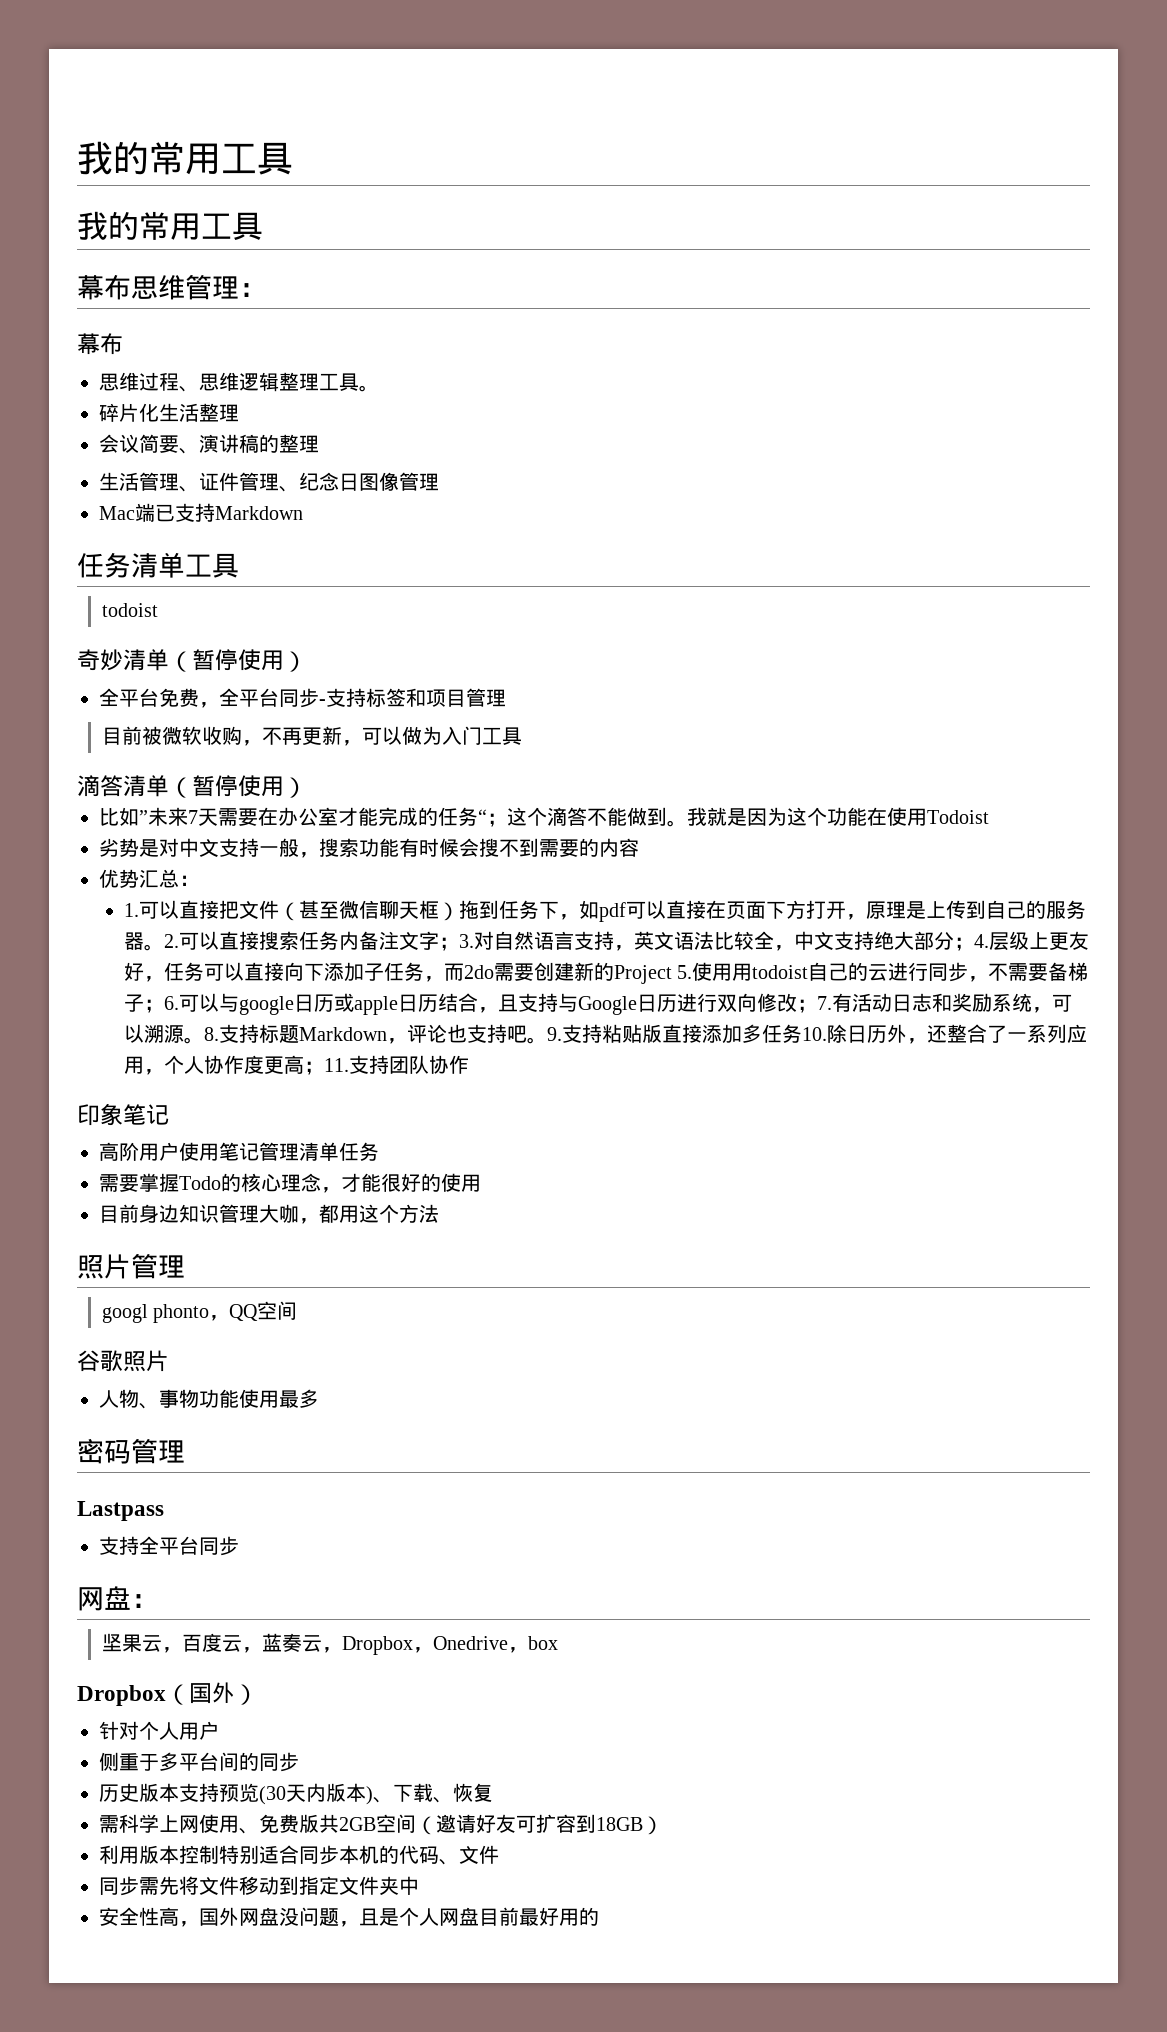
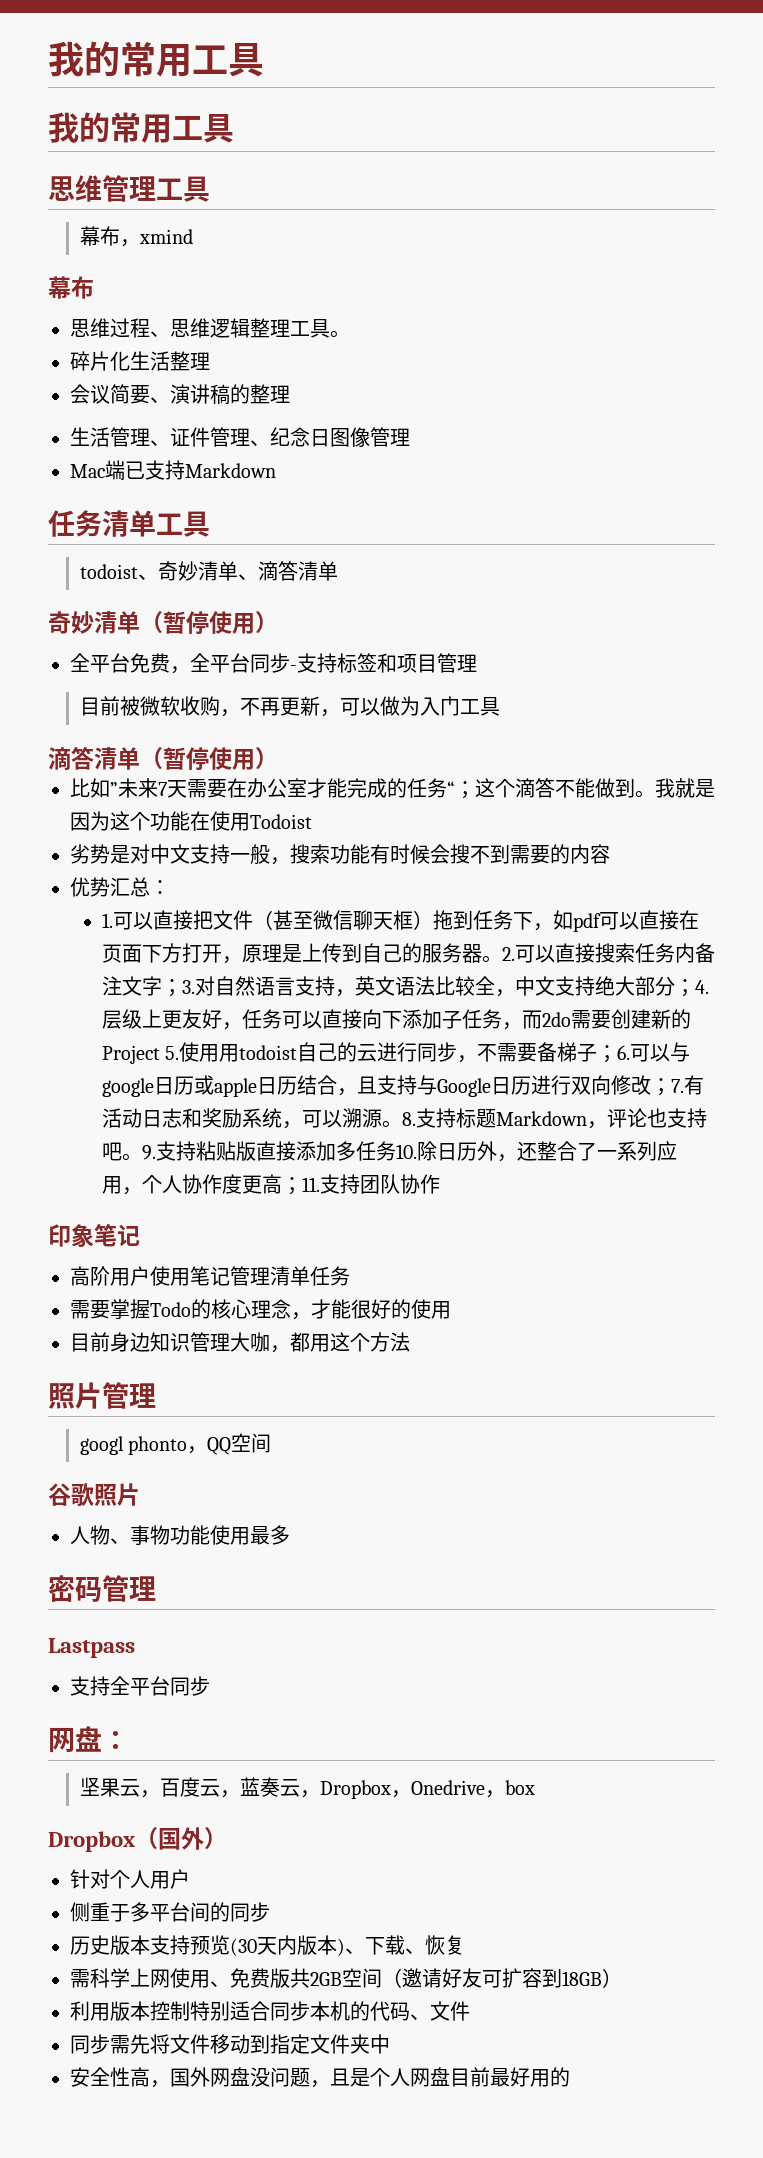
- 幕布思维管理：
+ 思维管理工具
+ 幕布，xmind
  任务清单工具
- todoist
+ todoist、奇妙清单、滴答清单

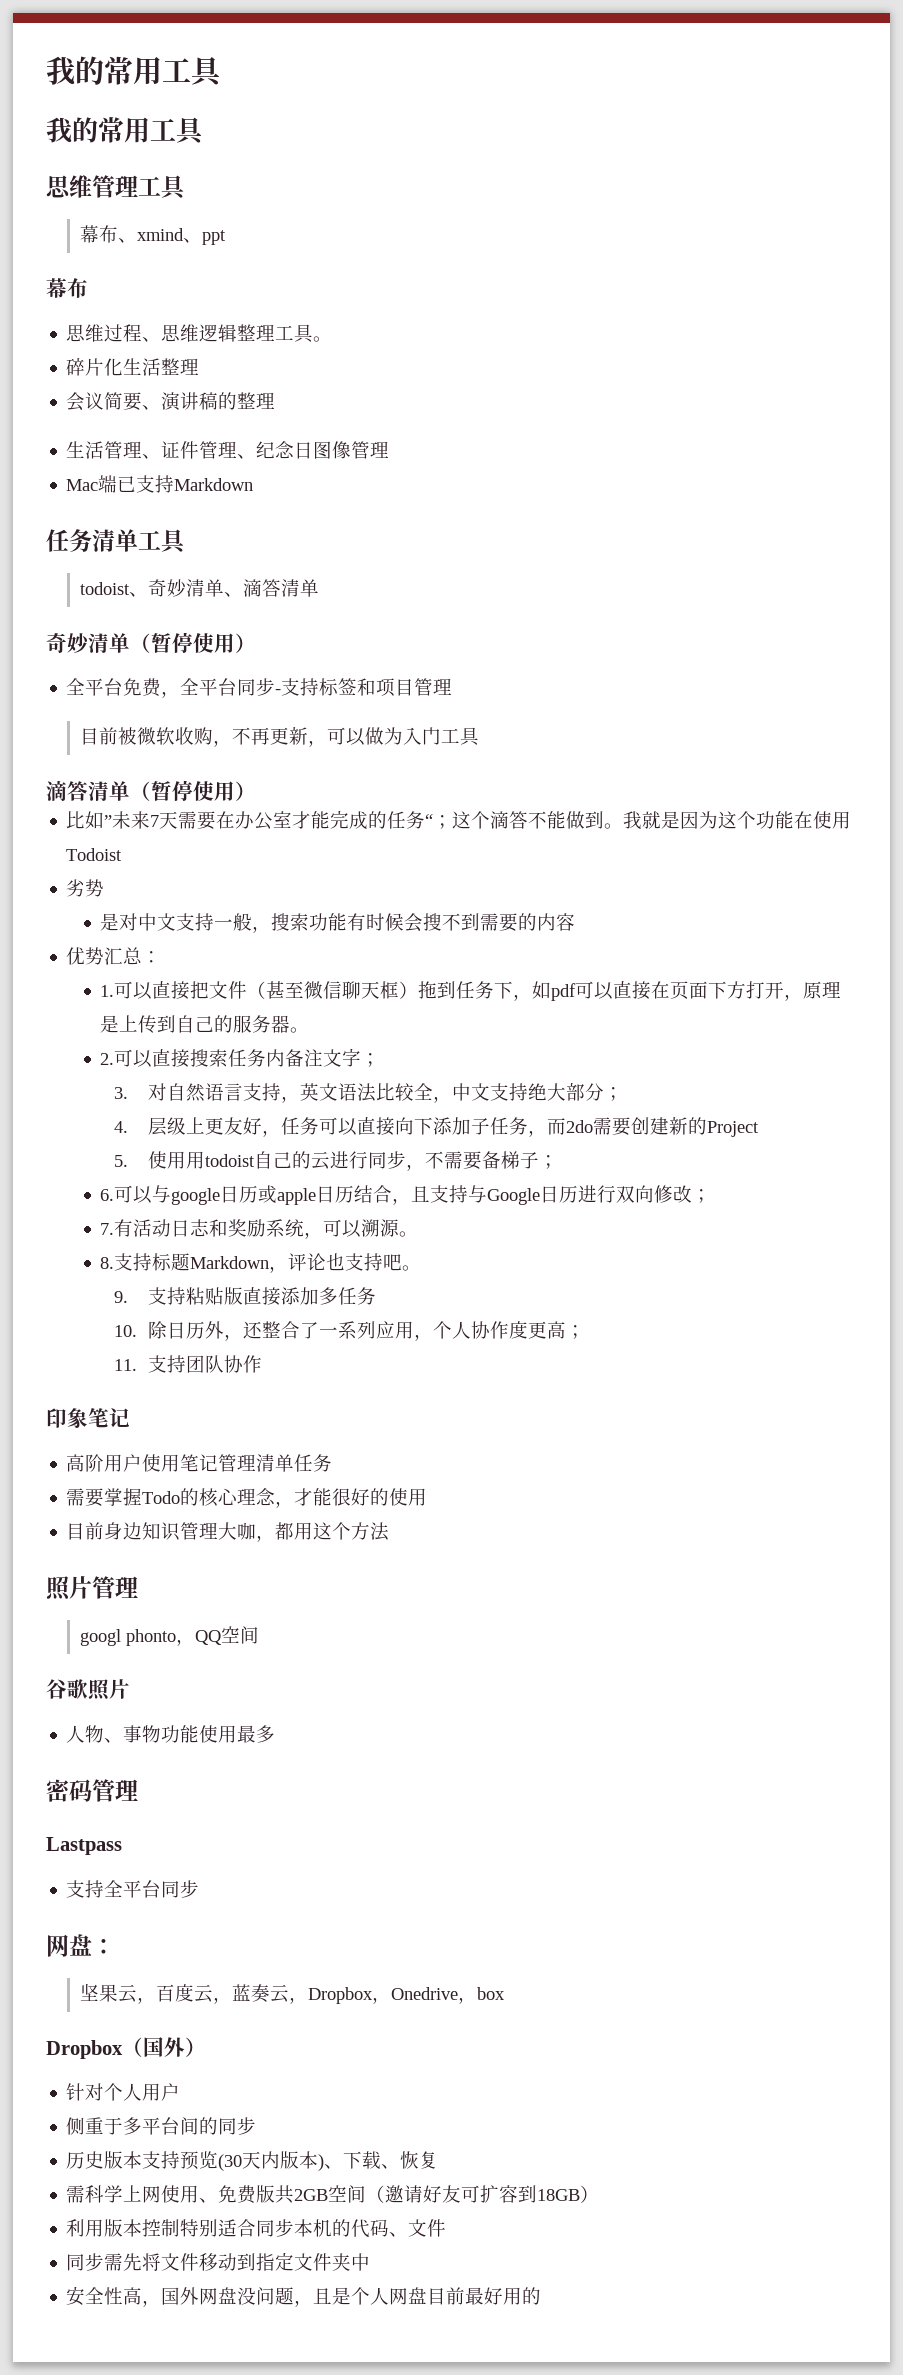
- 幕布，xmind
+ 幕布、xmind、ppt
- 劣势是对中文支持一般，搜索功能有时候会搜不到需要的内容
+ 劣势
+ 是对中文支持一般，搜索功能有时候会搜不到需要的内容
- 1.可以直接把文件（甚至微信聊天框）拖到任务下，如pdf可以直接在页面下方打开，原理是上传到自己的服务器。2.可以直接搜索任务内备注文字；3.对自然语言支持，英文语法比较全，中文支持绝大部分；4.层级上更友好，任务可以直接向下添加子任务，而2do需要创建新的Project 5.使用用todoist自己的云进行同步，不需要备梯子；6.可以与google日历或apple日历结合，且支持与Google日历进行双向修改；7.有活动日志和奖励系统，可以溯源。8.支持标题Markdown，评论也支持吧。9.支持粘贴版直接添加多任务10.除日历外，还整合了一系列应用，个人协作度更高；11.支持团队协作
+ 1.可以直接把文件（甚至微信聊天框）拖到任务下，如pdf可以直接在页面下方打开，原理是上传到自己的服务器。
+ 2.可以直接搜索任务内备注文字；
+ 3.对自然语言支持，英文语法比较全，中文支持绝大部分；
+ 4.层级上更友好，任务可以直接向下添加子任务，而2do需要创建新的Project
+ 5.使用用todoist自己的云进行同步，不需要备梯子；
+ 6.可以与google日历或apple日历结合，且支持与Google日历进行双向修改；
+ 7.有活动日志和奖励系统，可以溯源。
+ 8.支持标题Markdown，评论也支持吧。
+ 9.支持粘贴版直接添加多任务
+ 10.除日历外，还整合了一系列应用，个人协作度更高；
+ 11.支持团队协作

